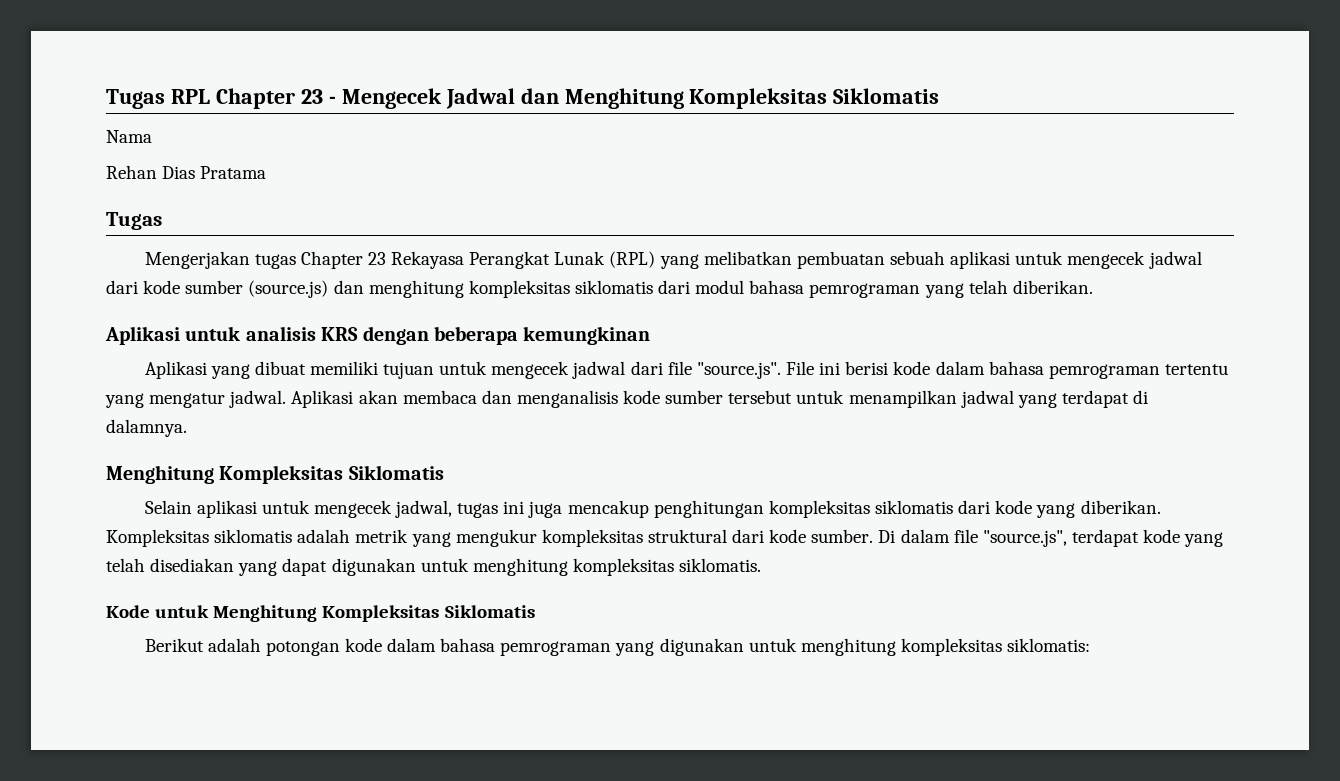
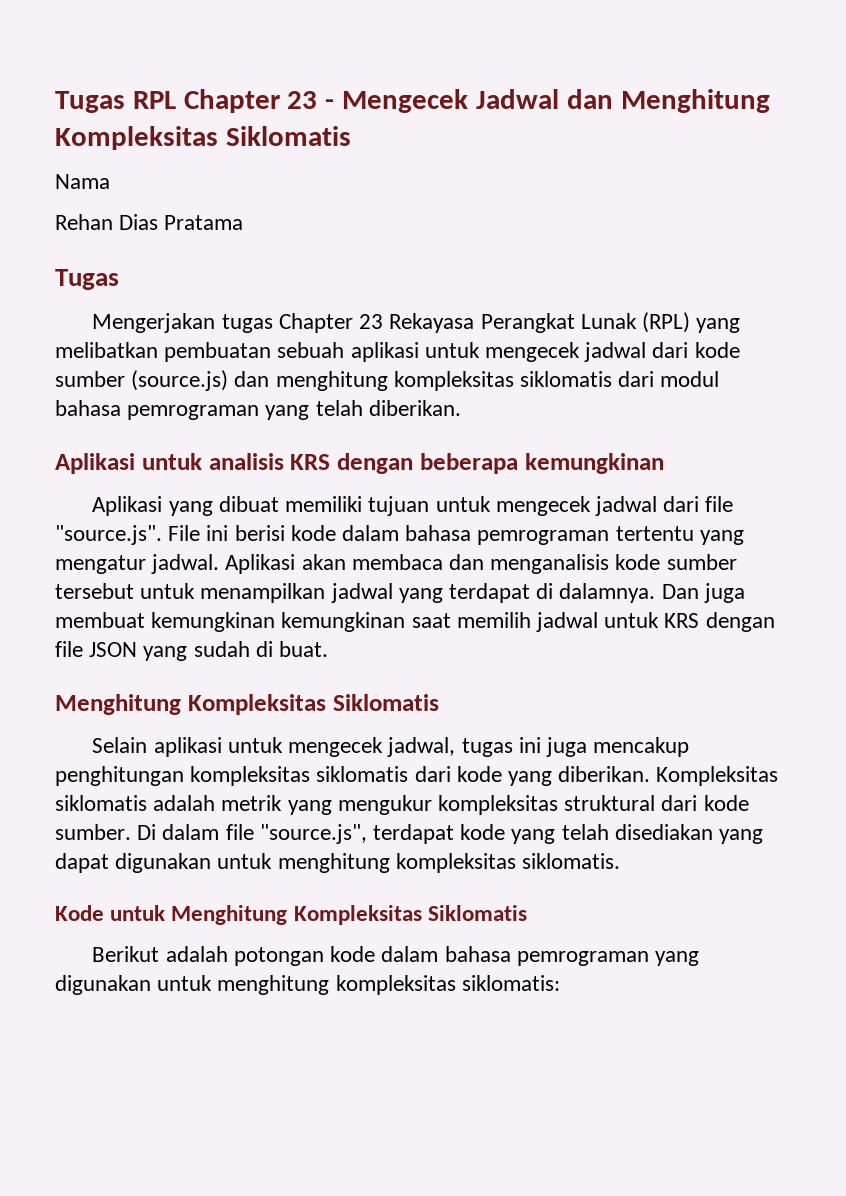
+ Dan juga membuat kemungkinan kemungkinan saat memilih jadwal untuk KRS dengan file JSON yang sudah di buat.

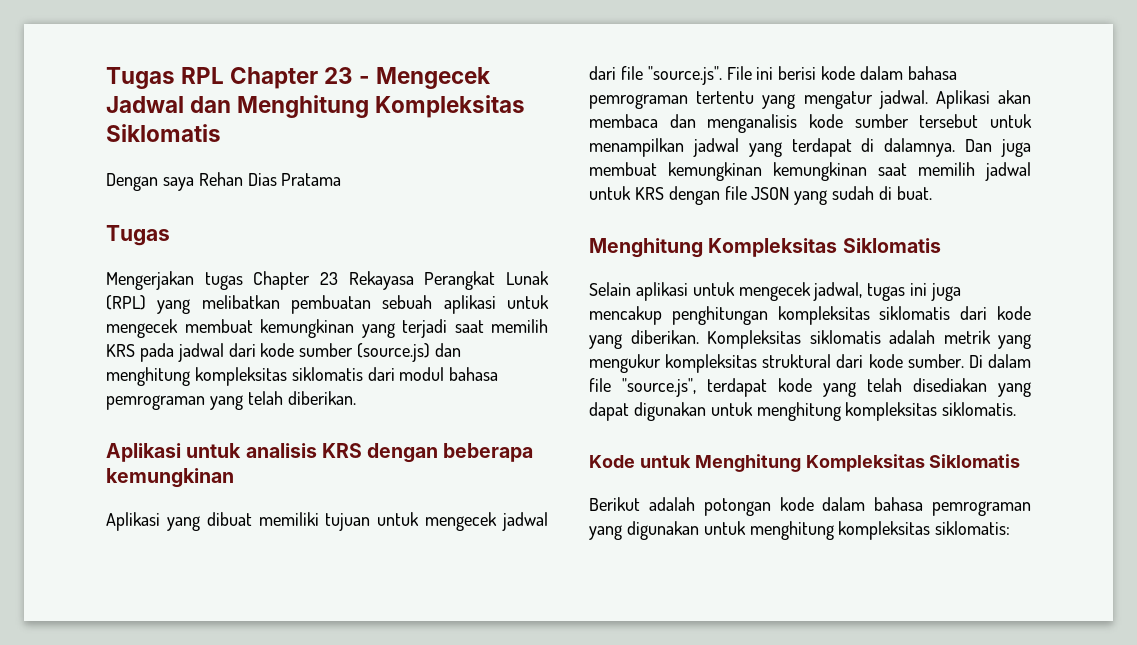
- Nama
- Rehan Dias Pratama
+ Dengan saya Rehan Dias Pratama
- Mengerjakan tugas Chapter 23 Rekayasa Perangkat Lunak (RPL) yang melibatkan pembuatan sebuah aplikasi untuk mengecek jadwal dari kode sumber (source.js) dan menghitung kompleksitas siklomatis dari modul bahasa pemrograman yang telah diberikan.
+ Mengerjakan tugas Chapter 23 Rekayasa Perangkat Lunak (RPL) yang melibatkan pembuatan sebuah aplikasi untuk mengecek membuat kemungkinan yang terjadi saat memilih KRS pada jadwal dari kode sumber (source.js) dan menghitung kompleksitas siklomatis dari modul bahasa pemrograman yang telah diberikan.

